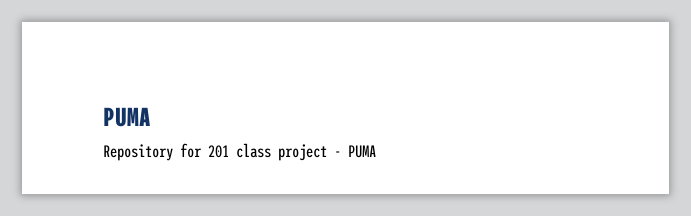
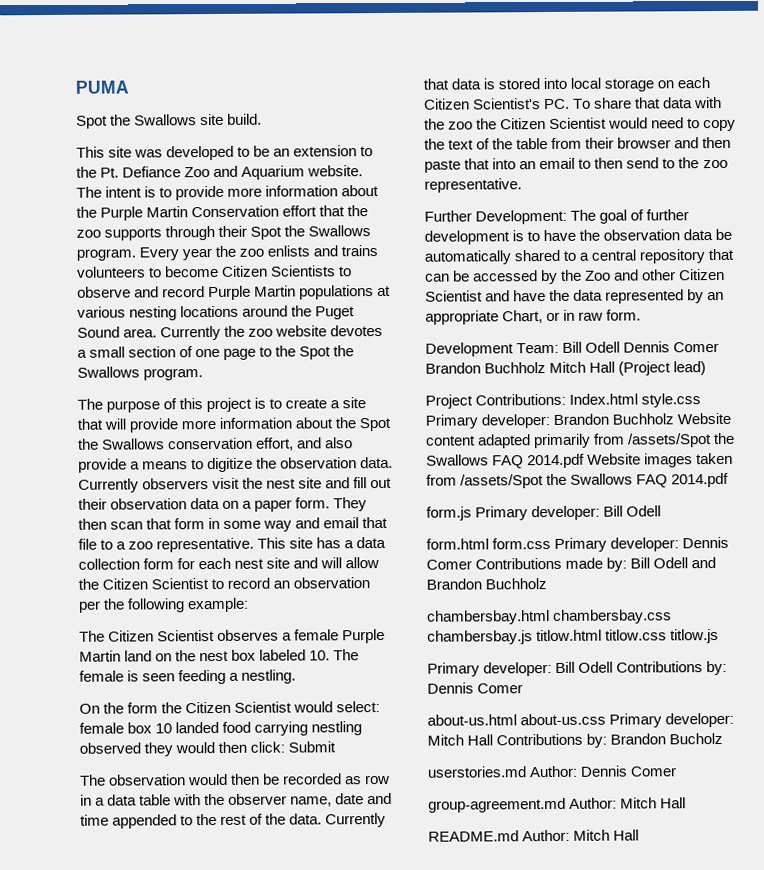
- Repository for 201 class project - PUMA
+ Spot the Swallows site build.
+ This site was developed to be an extension to the Pt. Defiance Zoo and Aquarium website. The intent is to provide more information about the Purple Martin Conservation effort that the zoo supports through their Spot the Swallows program. Every year the zoo enlists and trains volunteers to become Citizen Scientists to observe and record Purple Martin populations at various nesting locations around the Puget Sound area. Currently the zoo website devotes a small section of one page to the Spot the Swallows program.
+ The purpose of this project is to create a site that will provide more information about the Spot the Swallows conservation effort, and also provide a means to digitize the observation data. Currently observers visit the nest site and fill out their observation data on a paper form. They then scan that form in some way and email that file to a zoo representative. This site has a data collection form for each nest site and will allow the Citizen Scientist to record an observation per the following example:
+ The Citizen Scientist observes a female Purple Martin land on the nest box labeled 10. The female is seen feeding a nestling.
+ On the form the Citizen Scientist would select: female box 10 landed food carrying nestling observed they would then click: Submit
+ The observation would then be recorded as row in a data table with the observer name, date and time appended to the rest of the data. Currently that data is stored into local storage on each Citizen Scientist's PC. To share that data with the zoo the Citizen Scientist would need to copy the text of the table from their browser and then paste that into an email to then send to the zoo representative.
+ Further Development: The goal of further development is to have the observation data be automatically shared to a central repository that can be accessed by the Zoo and other Citizen Scientist and have the data represented by an appropriate Chart, or in raw form.
+ Development Team: Bill Odell Dennis Comer Brandon Buchholz Mitch Hall (Project lead)
+ Project Contributions: Index.html style.css Primary developer: Brandon Buchholz Website content adapted primarily from /assets/Spot the Swallows FAQ 2014.pdf Website images taken from /assets/Spot the Swallows FAQ 2014.pdf
+ form.js Primary developer: Bill Odell
+ form.html form.css Primary developer: Dennis Comer Contributions made by: Bill Odell and Brandon Buchholz
+ chambersbay.html chambersbay.css chambersbay.js titlow.html titlow.css titlow.js
+ Primary developer: Bill Odell Contributions by: Dennis Comer
+ about-us.html about-us.css Primary developer: Mitch Hall Contributions by: Brandon Bucholz
+ userstories.md Author: Dennis Comer
+ group-agreement.md Author: Mitch Hall
+ README.md Author: Mitch Hall

